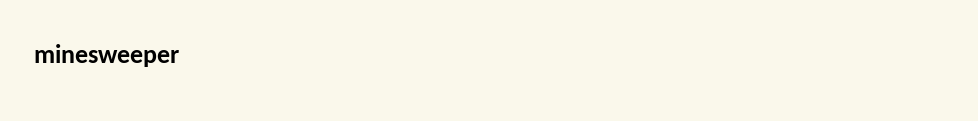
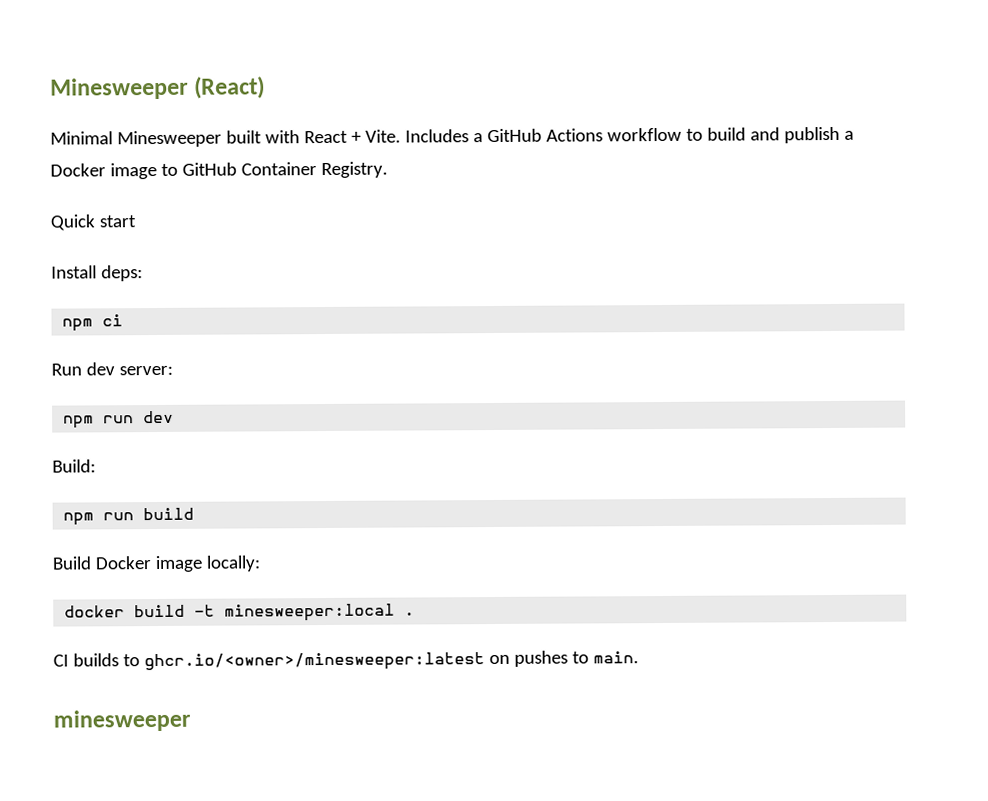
+ Minesweeper (React)
+ Minimal Minesweeper built with React + Vite. Includes a GitHub Actions workflow to build and publish a Docker image to GitHub Container Registry.
+ Quick start
+ Install deps:
+ npm ci
+ Run dev server:
+ npm run dev
+ Build:
+ npm run build
+ Build Docker image locally:
+ docker build -t minesweeper:local .
+ CI builds to ghcr.io/<owner>/minesweeper:latest on pushes to main.

